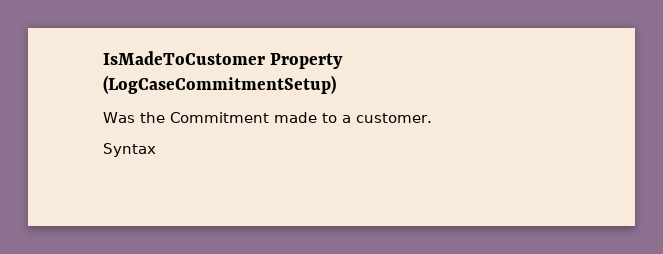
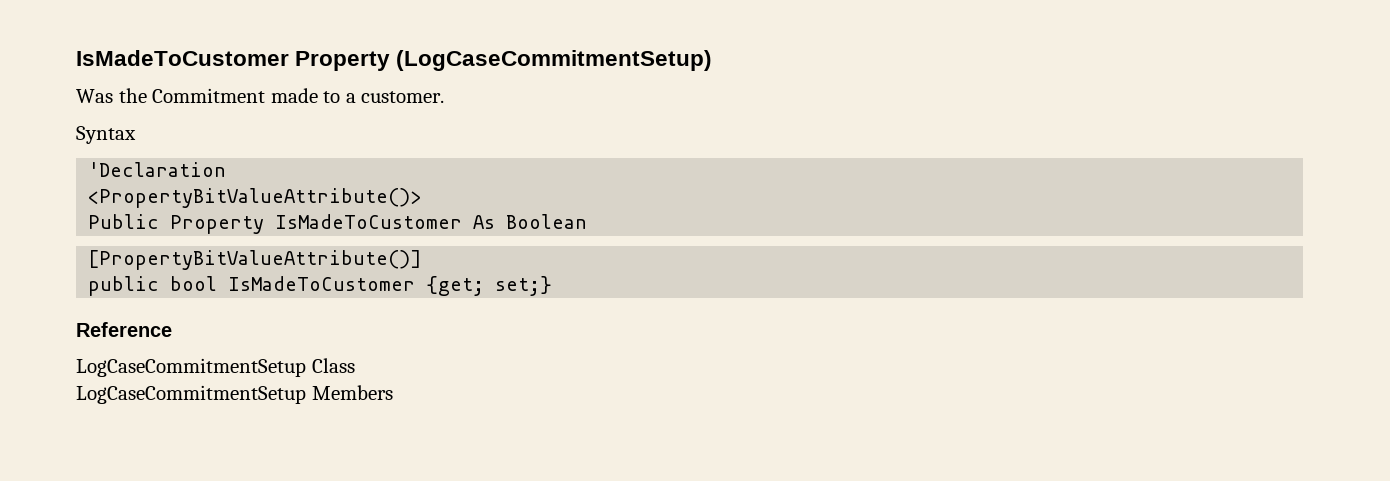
+ 'Declaration
+ <PropertyBitValueAttribute()>
+ Public Property IsMadeToCustomer As Boolean
+ [PropertyBitValueAttribute()]
+ public bool IsMadeToCustomer {get; set;}
+ Reference
+ LogCaseCommitmentSetup Class
+ LogCaseCommitmentSetup Members

